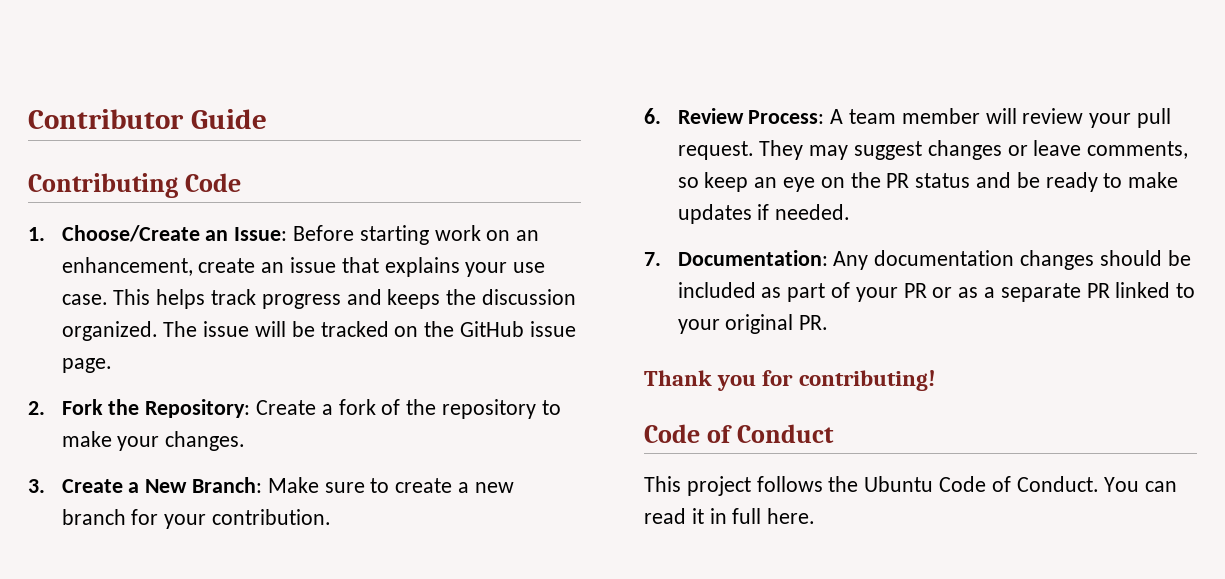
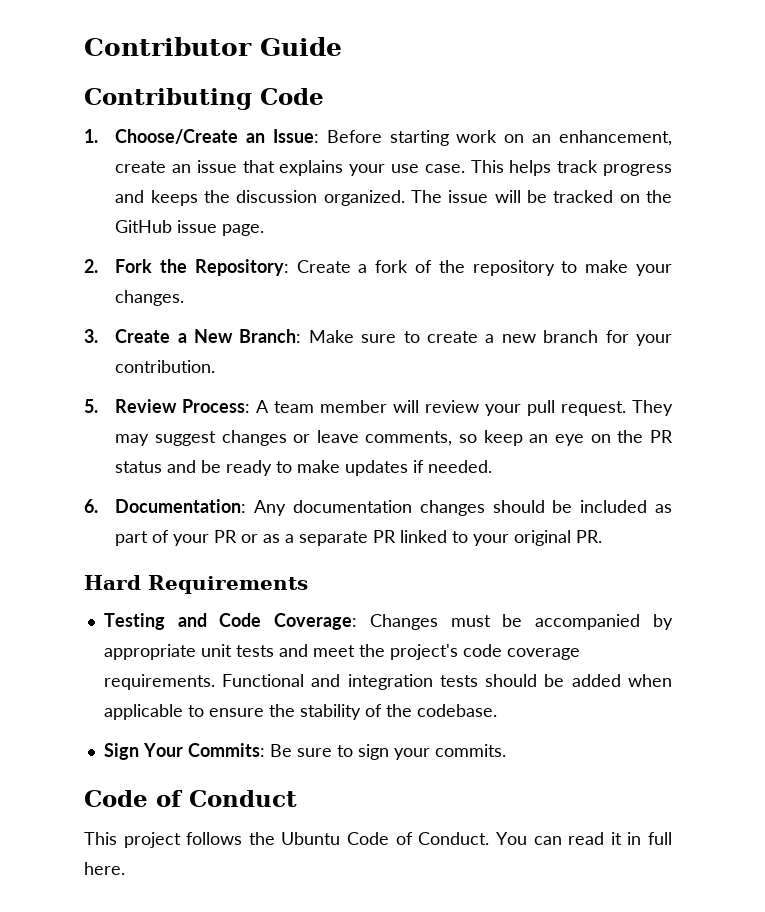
- 6. Review Process: A team member will review your pull request.
+ 5. Review Process: A team member will review your pull request.
- 7. Documentation: Any documentation changes should be included as part of your PR or as a separate PR linked to your original PR.
+ 6. Documentation: Any documentation changes should be included as part of your PR or as a separate PR linked to your original PR.
- Thank you for contributing!
+ Hard Requirements
+ Testing and Code Coverage: Changes must be accompanied by appropriate unit tests and meet the project's code coverage requirements. Functional and integration tests should be added when applicable to ensure the stability of the codebase.
+ Sign Your Commits: Be sure to sign your commits.

